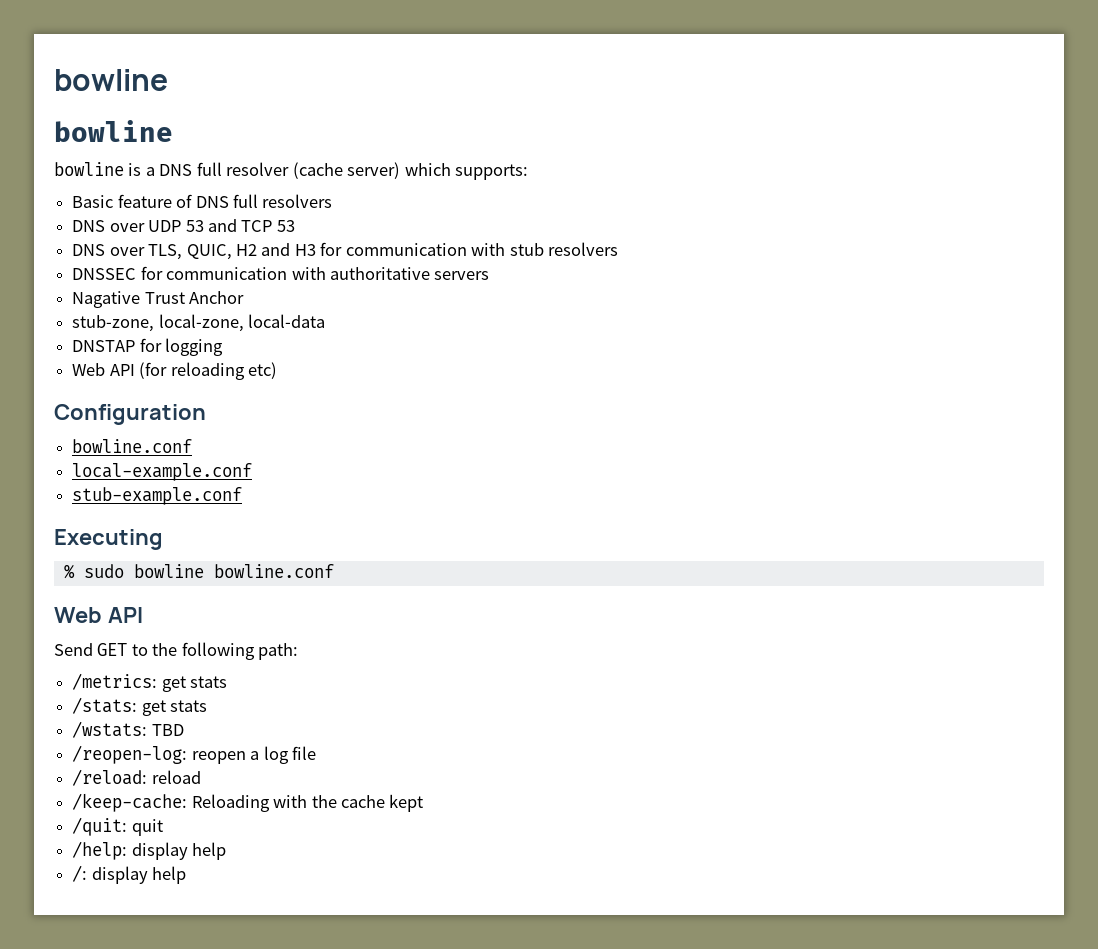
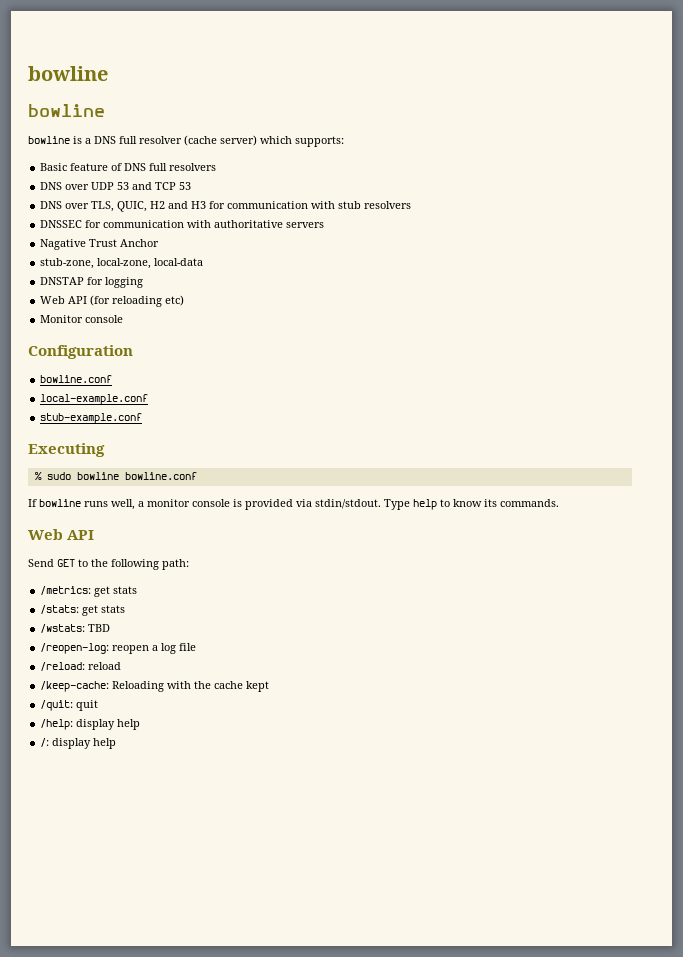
+ Monitor console
+ If bowline runs well, a monitor console is provided via stdin/stdout. Type help to know its commands.

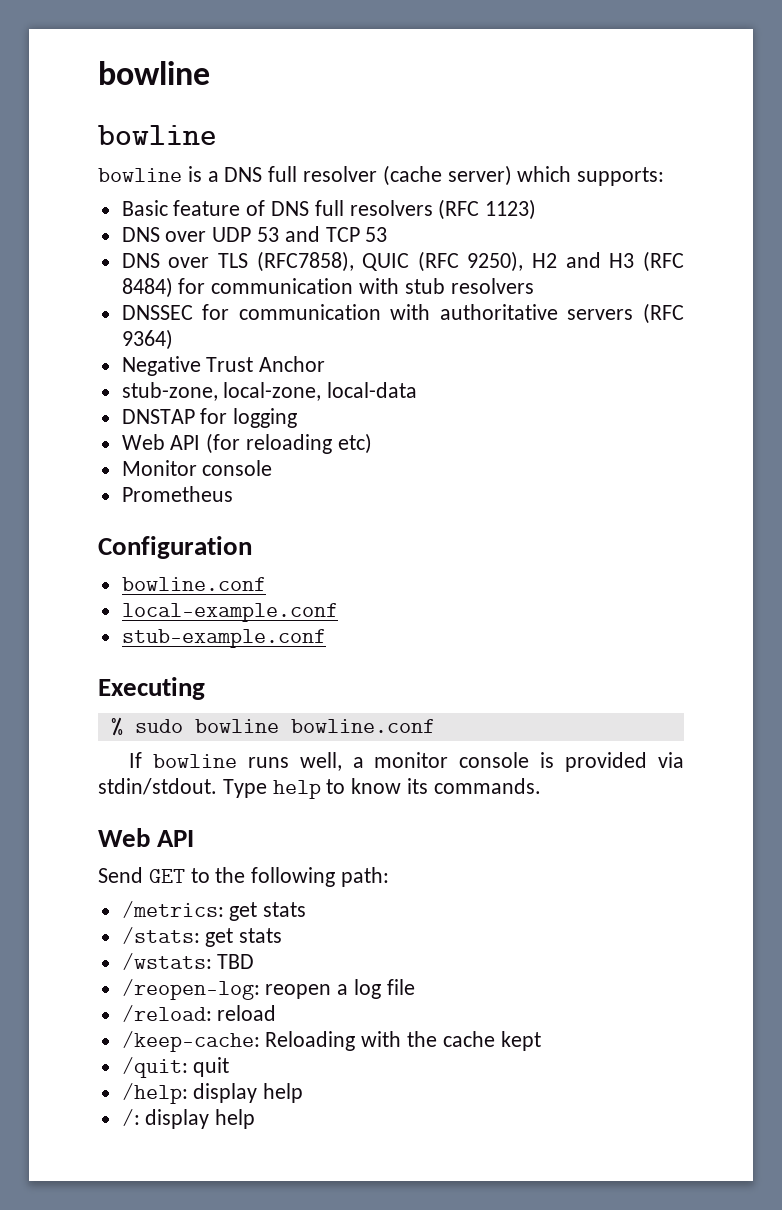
- Basic feature of DNS full resolvers
+ Basic feature of DNS full resolvers (RFC 1123)
- DNS over TLS, QUIC, H2 and H3 for communication with stub resolvers
+ DNS over TLS (RFC7858), QUIC (RFC 9250), H2 and H3 (RFC 8484) for communication with stub resolvers
- DNSSEC for communication with authoritative servers
- Nagative Trust Anchor
+ DNSSEC for communication with authoritative servers (RFC 9364)
+ Negative Trust Anchor
+ Prometheus

